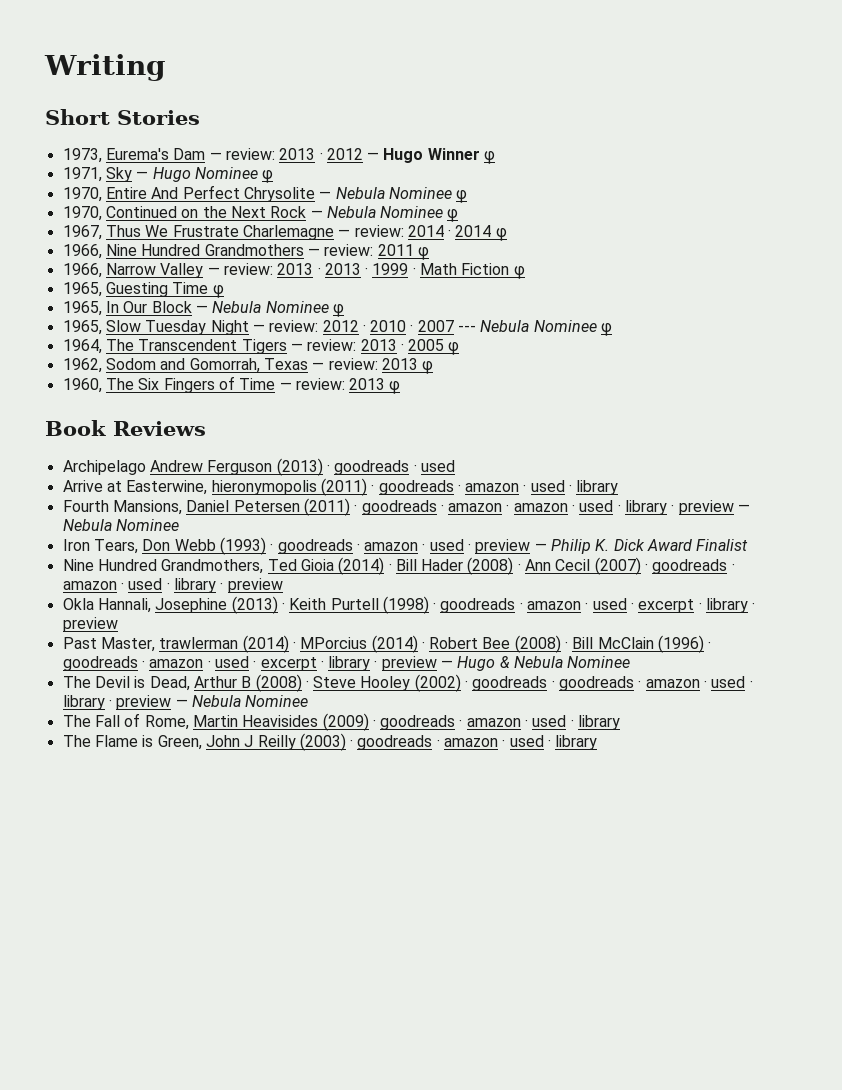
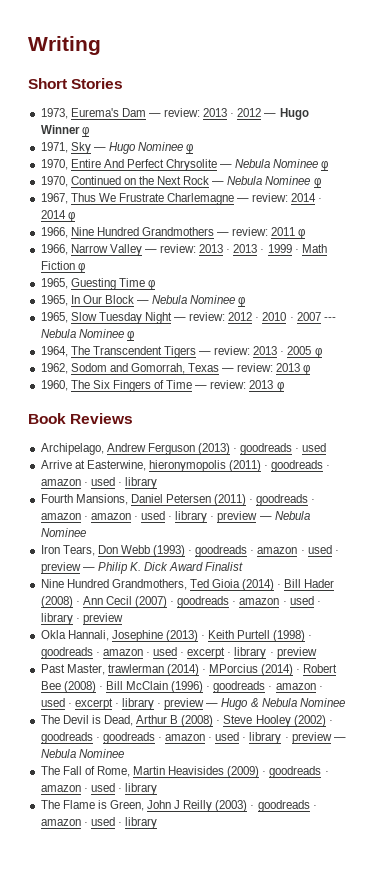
- Archipelago Andrew Ferguson (2013) · goodreads · used
+ Archipelago, Andrew Ferguson (2013) · goodreads · used

